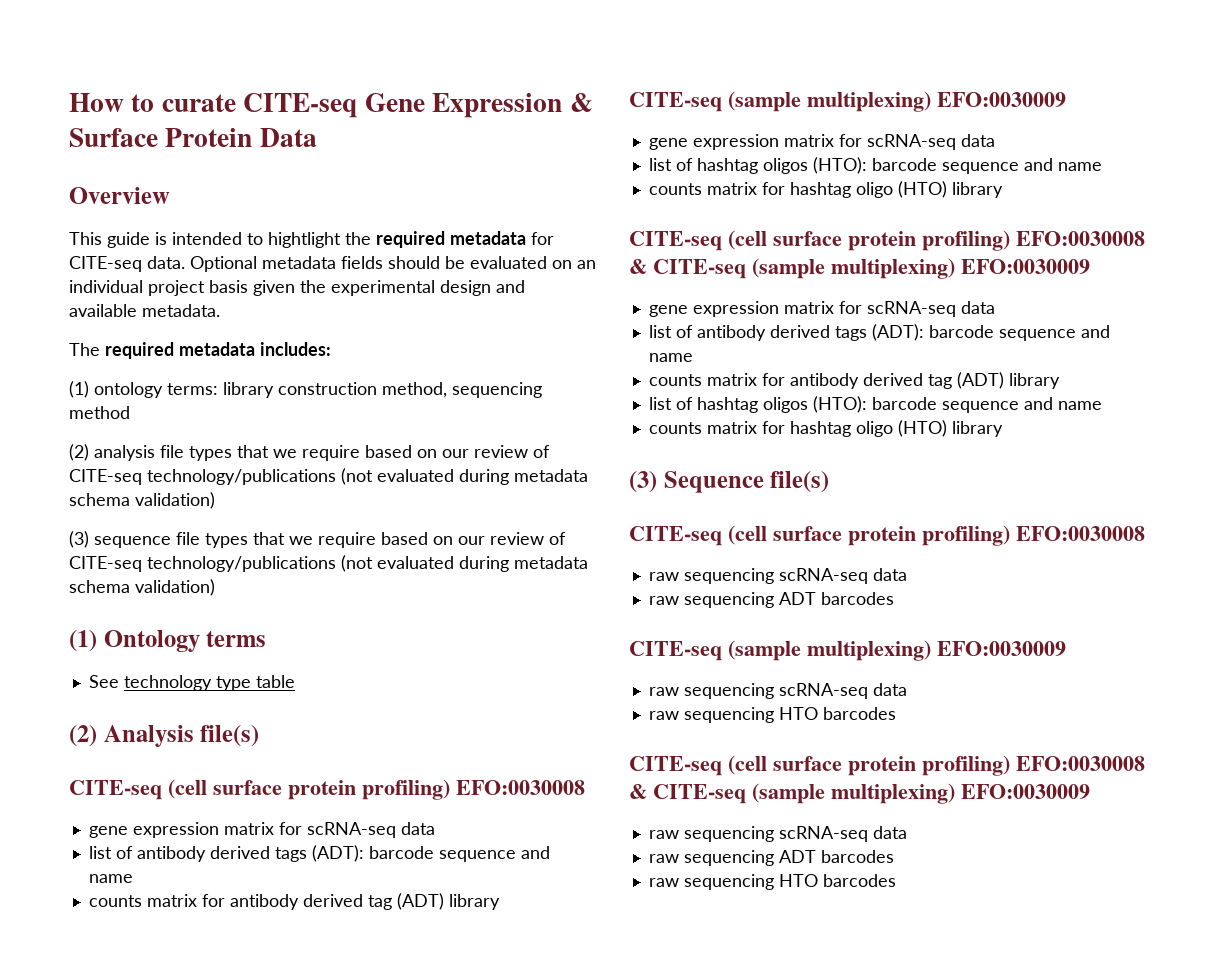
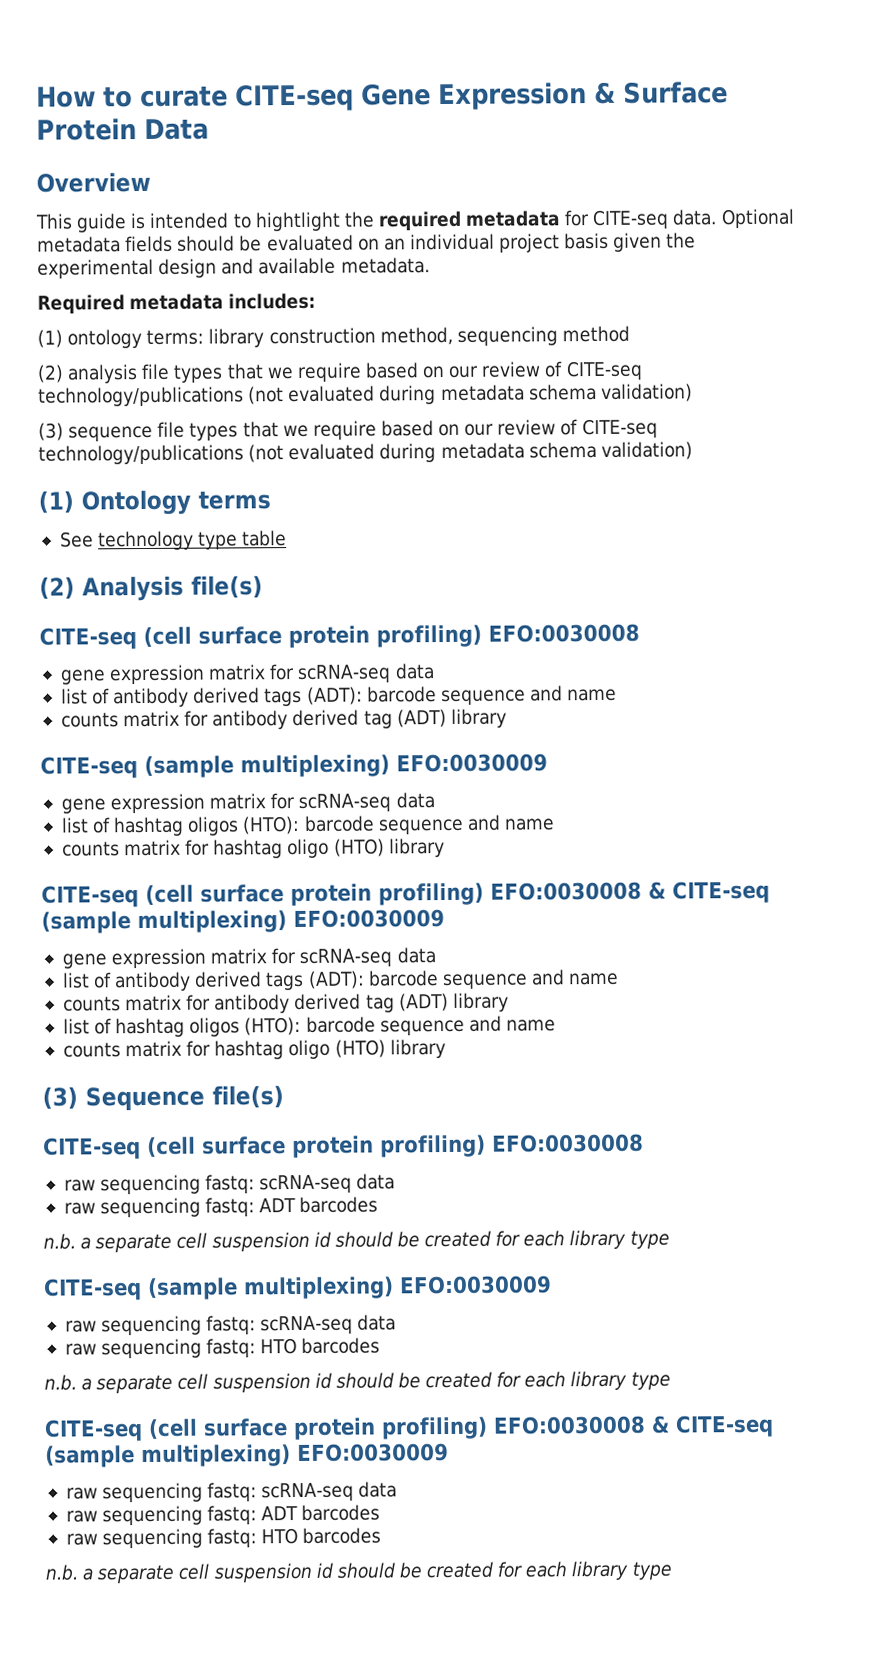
- The required metadata includes:
+ Required metadata includes:
  (3) Sequence file(s)
  CITE-seq (cell surface protein profiling) EFO:0030008
- raw sequencing scRNA-seq data
- raw sequencing ADT barcodes
+ raw sequencing fastq: scRNA-seq data
+ raw sequencing fastq: ADT barcodes
+ n.b. a separate cell suspension id should be created for each library type
  CITE-seq (sample multiplexing) EFO:0030009
- raw sequencing scRNA-seq data
- raw sequencing HTO barcodes
+ raw sequencing fastq: scRNA-seq data
+ raw sequencing fastq: HTO barcodes
+ n.b. a separate cell suspension id should be created for each library type
  CITE-seq (cell surface protein profiling) EFO:0030008 & CITE-seq (sample multiplexing) EFO:0030009
- raw sequencing scRNA-seq data
- raw sequencing ADT barcodes
- raw sequencing HTO barcodes
+ raw sequencing fastq: scRNA-seq data
+ raw sequencing fastq: ADT barcodes
+ raw sequencing fastq: HTO barcodes
+ n.b. a separate cell suspension id should be created for each library type

